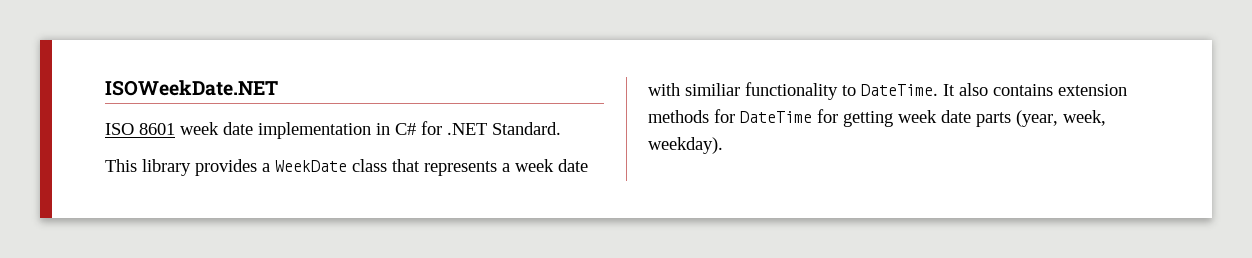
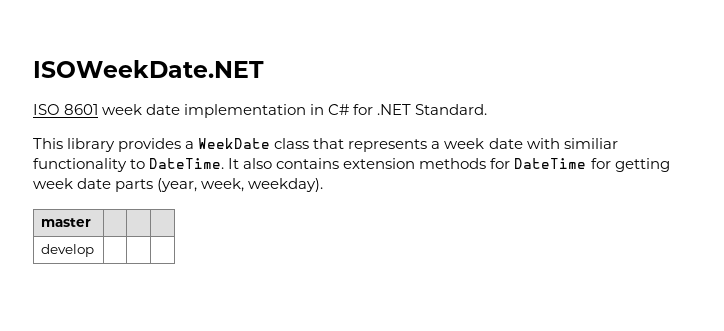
+ master | | |
+ develop | | |

